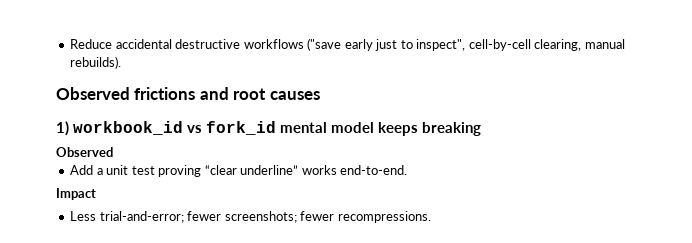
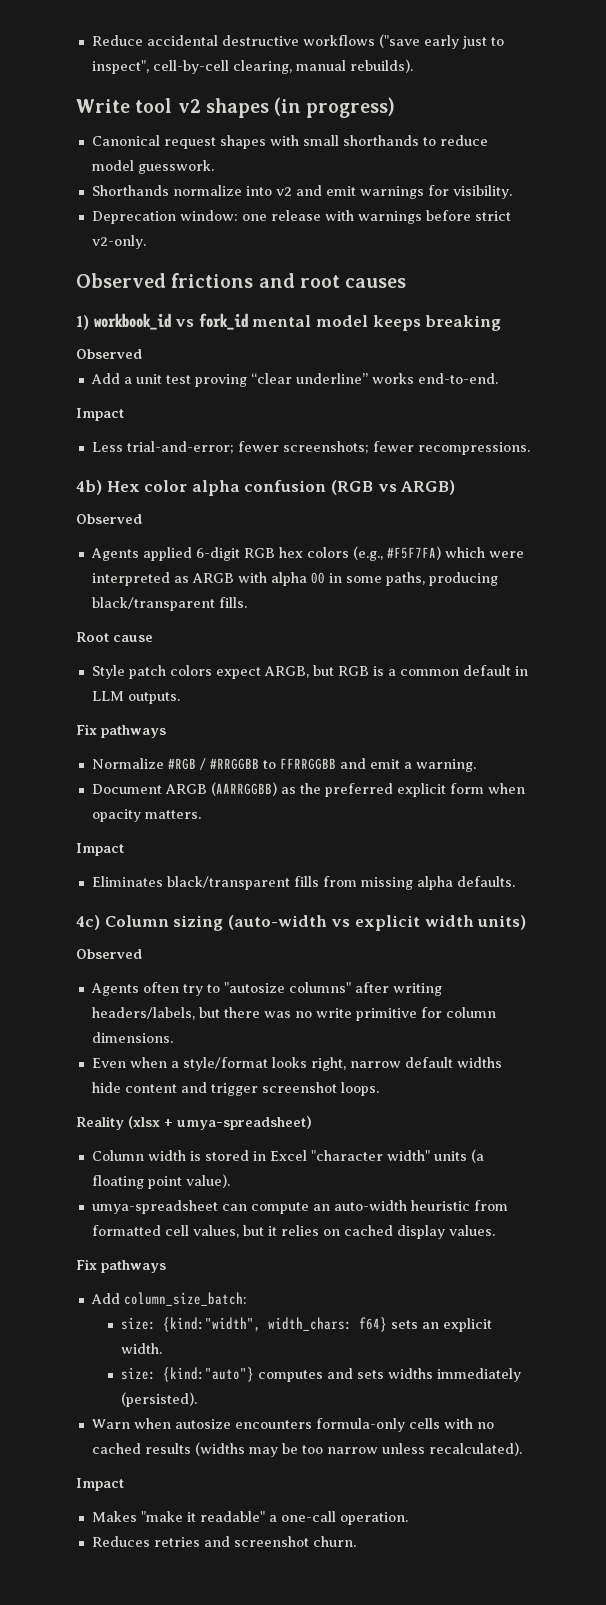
+ Write tool v2 shapes (in progress)
+ Canonical request shapes with small shorthands to reduce model guesswork.
+ Shorthands normalize into v2 and emit warnings for visibility.
+ Deprecation window: one release with warnings before strict v2-only.
+ 4b) Hex color alpha confusion (RGB vs ARGB)
+ Observed
+ Agents applied 6-digit RGB hex colors (e.g., #F5F7FA) which were interpreted as ARGB with alpha 00 in some paths, producing black/transparent fills.
+ Root cause
+ Style patch colors expect ARGB, but RGB is a common default in LLM outputs.
+ Fix pathways
+ Normalize #RGB / #RRGGBB to FFRRGGBB and emit a warning.
+ Document ARGB (AARRGGBB) as the preferred explicit form when opacity matters.
+ Impact
+ Eliminates black/transparent fills from missing alpha defaults.
+ 4c) Column sizing (auto-width vs explicit width units)
+ Observed
+ Agents often try to "autosize columns" after writing headers/labels, but there was no write primitive for column dimensions.
+ Even when a style/format looks right, narrow default widths hide content and trigger screenshot loops.
+ Reality (xlsx + umya-spreadsheet)
+ Column width is stored in Excel "character width" units (a floating point value).
+ umya-spreadsheet can compute an auto-width heuristic from formatted cell values, but it relies on cached display values.
+ Fix pathways
+ Add column_size_batch:
+ size: {kind:"width", width_chars: f64} sets an explicit width.
+ size: {kind:"auto"} computes and sets widths immediately (persisted).
+ Warn when autosize encounters formula-only cells with no cached results (widths may be too narrow unless recalculated).
+ Impact
+ Makes "make it readable" a one-call operation.
+ Reduces retries and screenshot churn.

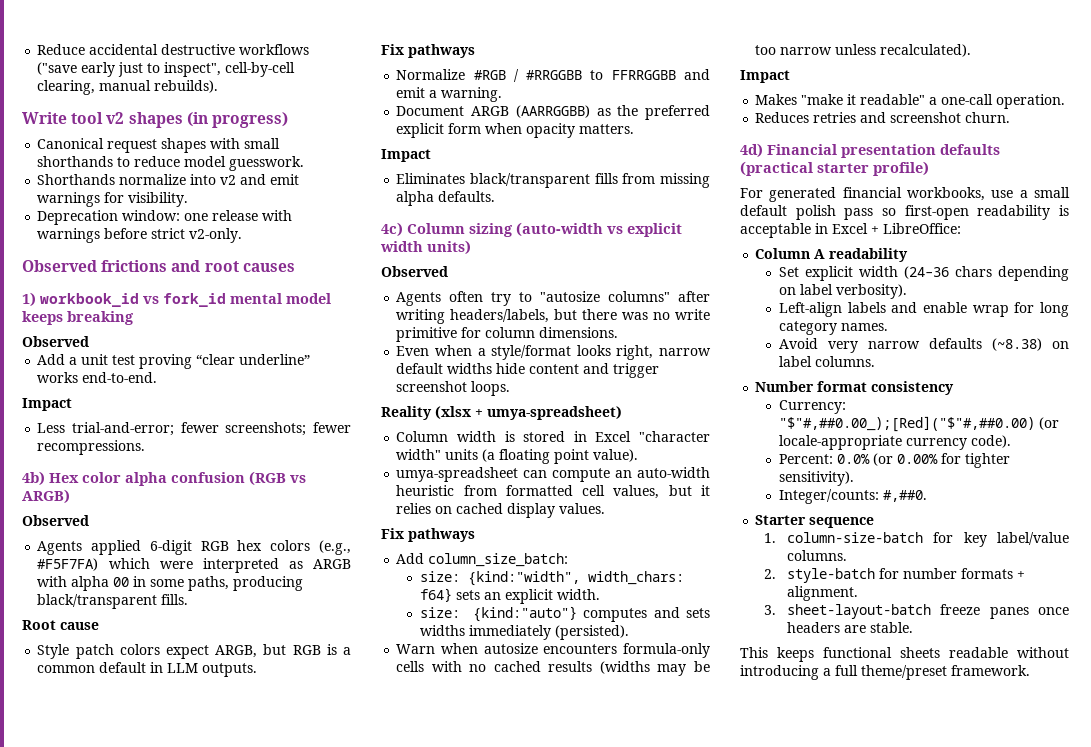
+ 4d) Financial presentation defaults (practical starter profile)
+ For generated financial workbooks, use a small default polish pass so first-open readability is acceptable in Excel + LibreOffice:
+ Column A readability
+ Set explicit width (24–36 chars depending on label verbosity).
+ Left-align labels and enable wrap for long category names.
+ Avoid very narrow defaults (~8.38) on label columns.
+ Number format consistency
+ Currency: "$"#,##0.00_);[Red]("$"#,##0.00) (or locale-appropriate currency code).
+ Percent: 0.0% (or 0.00% for tighter sensitivity).
+ Integer/counts: #,##0.
+ Starter sequence
+ 1. column-size-batch for key label/value columns.
+ 2. style-batch for number formats + alignment.
+ 3. sheet-layout-batch freeze panes once headers are stable.
+ This keeps functional sheets readable without introducing a full theme/preset framework.

